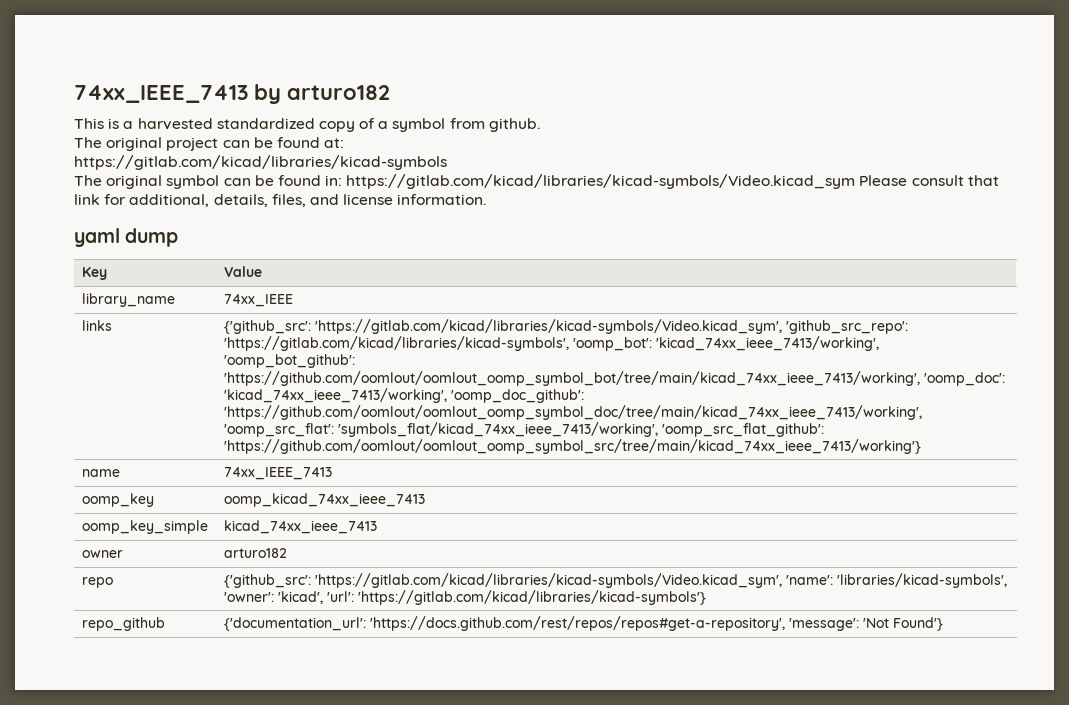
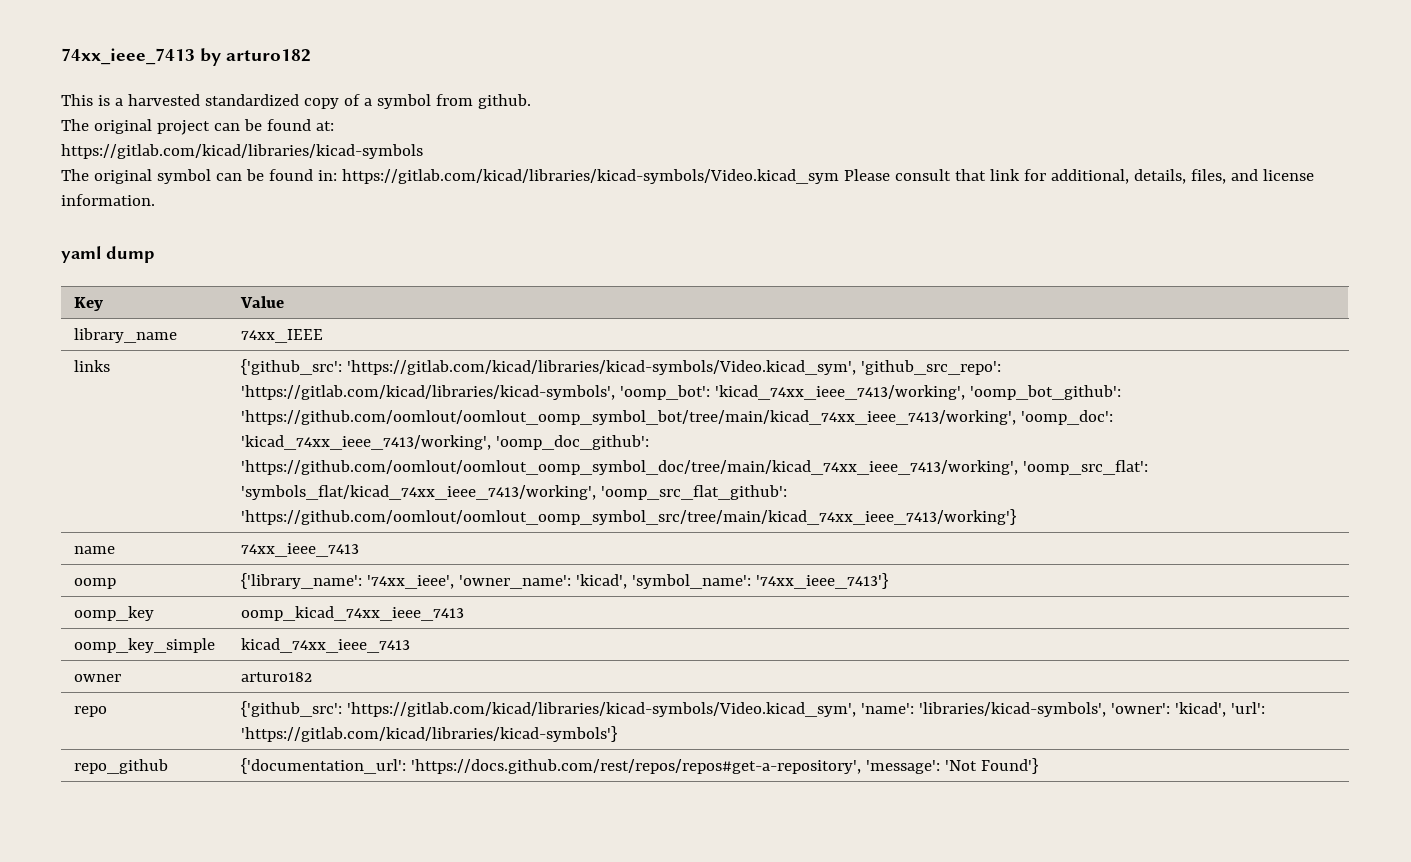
- 74xx_IEEE_7413 by arturo182
+ 74xx_ieee_7413 by arturo182
- name | 74xx_IEEE_7413
+ name | 74xx_ieee_7413
+ oomp | {'library_name': '74xx_ieee', 'owner_name': 'kicad', 'symbol_name': '74xx_ieee_7413'}

